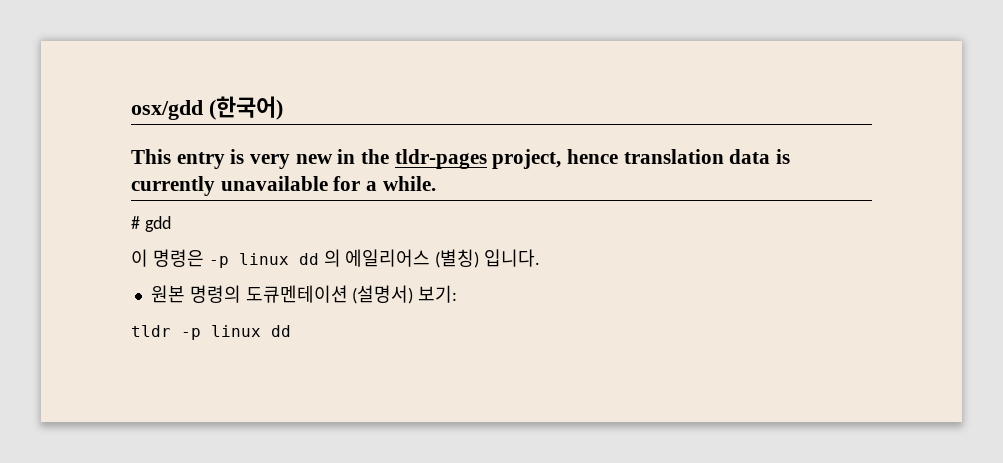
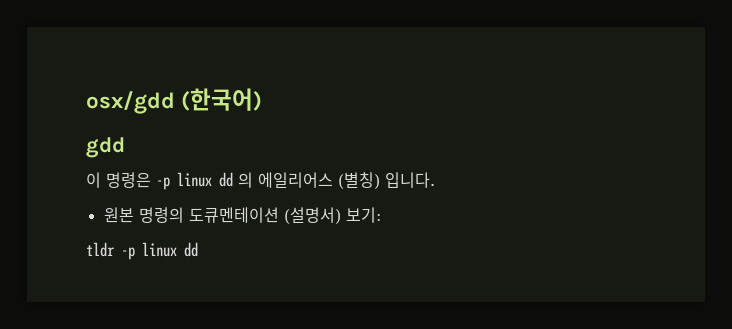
- This entry is very new in the tldr-pages project, hence translation data is currently unavailable for a while.
- # gdd
+ gdd

